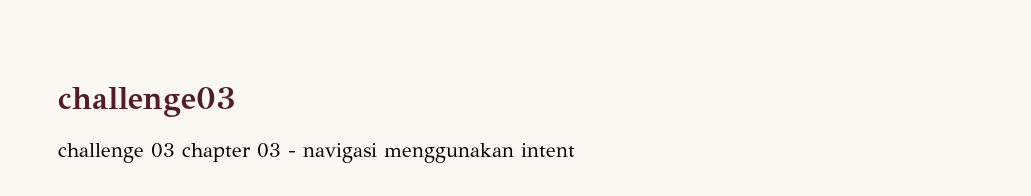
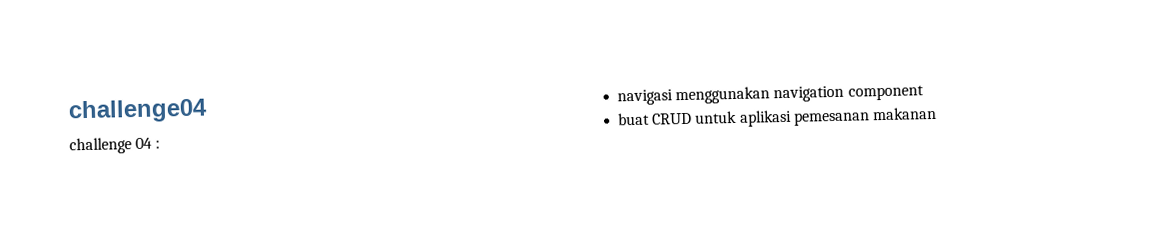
- challenge03
+ challenge04
- challenge 03 chapter 03 - navigasi menggunakan intent
+ challenge 04 :
+ navigasi menggunakan navigation component
+ buat CRUD untuk aplikasi pemesanan makanan

